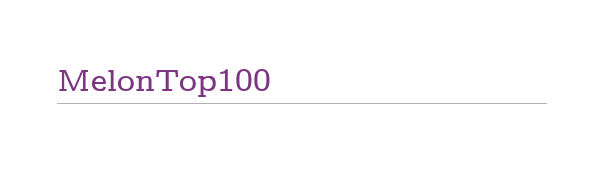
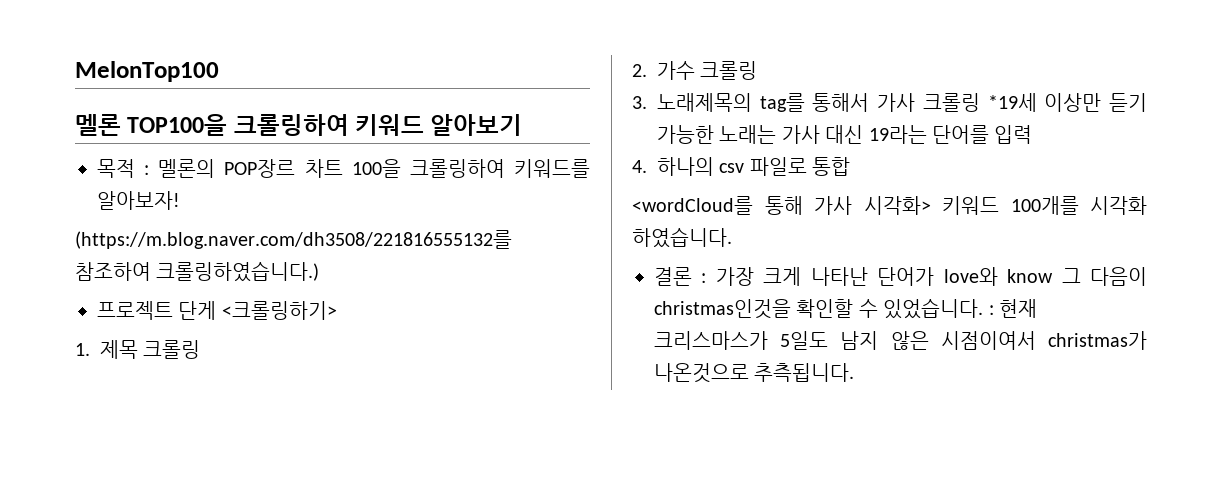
+ 멜론 TOP100을 크롤링하여 키워드 알아보기
+ 목적 : 멜론의 POP장르 차트 100을 크롤링하여 키워드를 알아보자!
+ (https://m.blog.naver.com/dh3508/221816555132를 참조하여 크롤링하였습니다.)
+ 프로젝트 단게 <크롤링하기>
+ 1. 제목 크롤링
+ 2. 가수 크롤링
+ 3. 노래제목의 tag를 통해서 가사 크롤링 *19세 이상만 듣기 가능한 노래는 가사 대신 19라는 단어를 입력
+ 4. 하나의 csv 파일로 통합
+ <wordCloud를 통해 가사 시각화> 키워드 100개를 시각화 하였습니다.
+ 결론 : 가장 크게 나타난 단어가 love와 know 그 다음이 christmas인것을 확인할 수 있었습니다. : 현재 크리스마스가 5일도 남지 않은 시점이여서 christmas가 나온것으로 추측됩니다.

